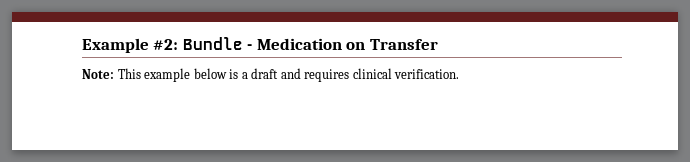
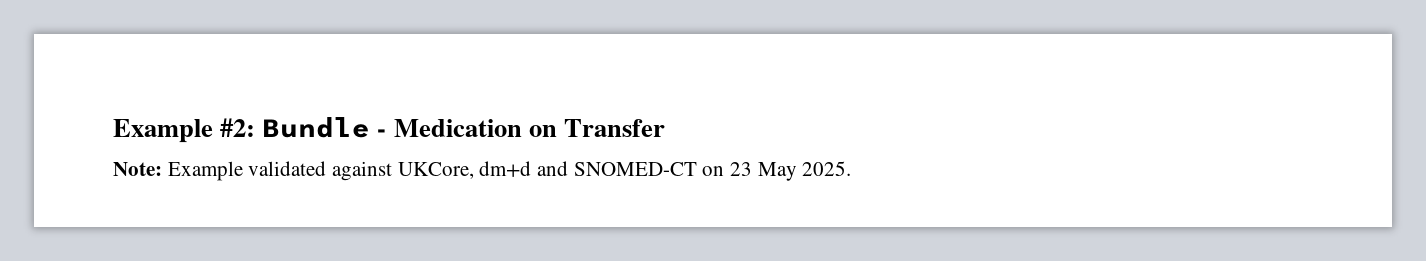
- Note: This example below is a draft and requires clinical verification.
+ Note: Example validated against UKCore, dm+d and SNOMED-CT on 23 May 2025.

